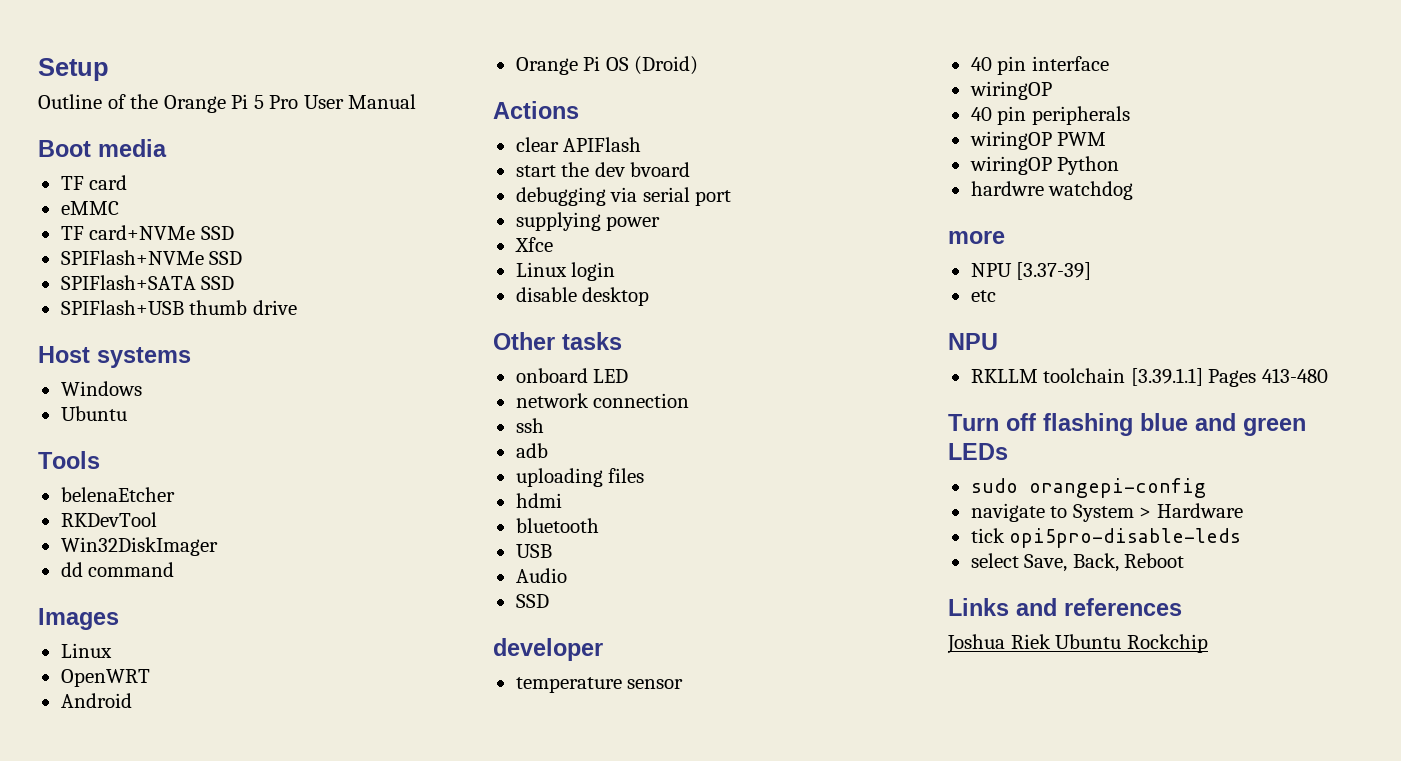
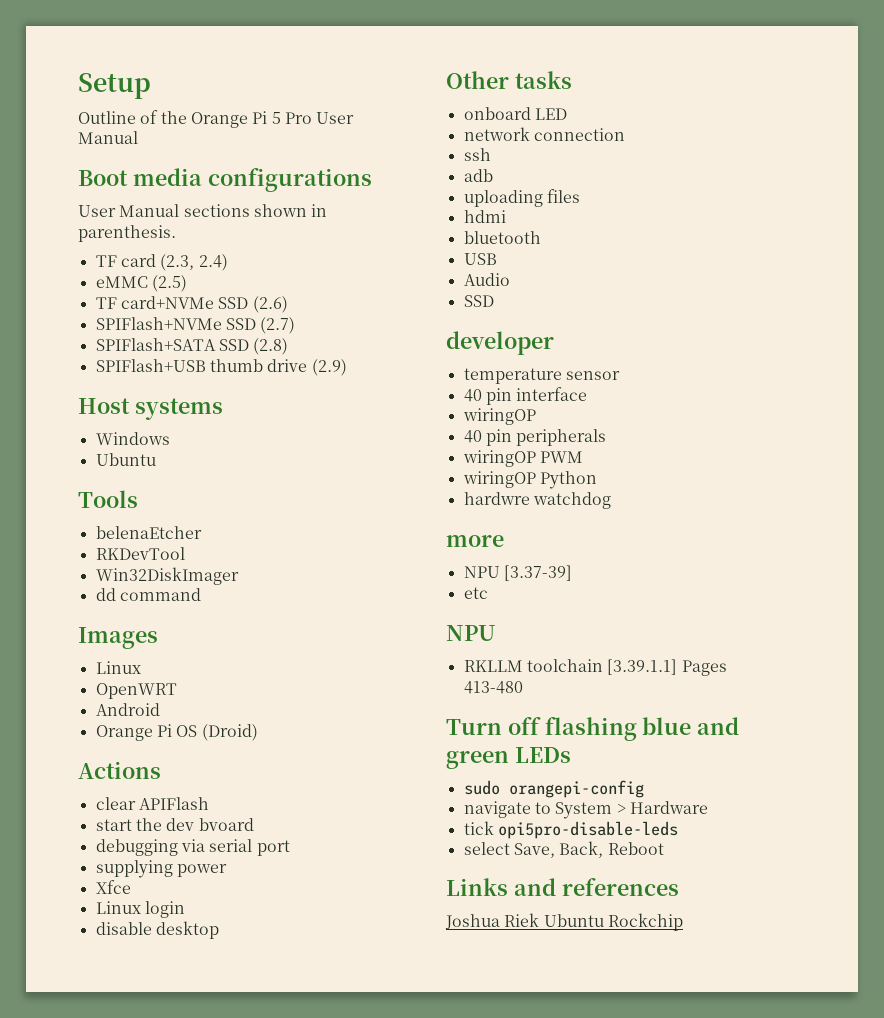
- Boot media
+ Boot media configurations
+ User Manual sections shown in parenthesis.
- TF card
+ TF card (2.3, 2.4)
- eMMC
+ eMMC (2.5)
- TF card+NVMe SSD
+ TF card+NVMe SSD (2.6)
- SPIFlash+NVMe SSD
+ SPIFlash+NVMe SSD (2.7)
- SPIFlash+SATA SSD
+ SPIFlash+SATA SSD (2.8)
- SPIFlash+USB thumb drive
+ SPIFlash+USB thumb drive (2.9)

